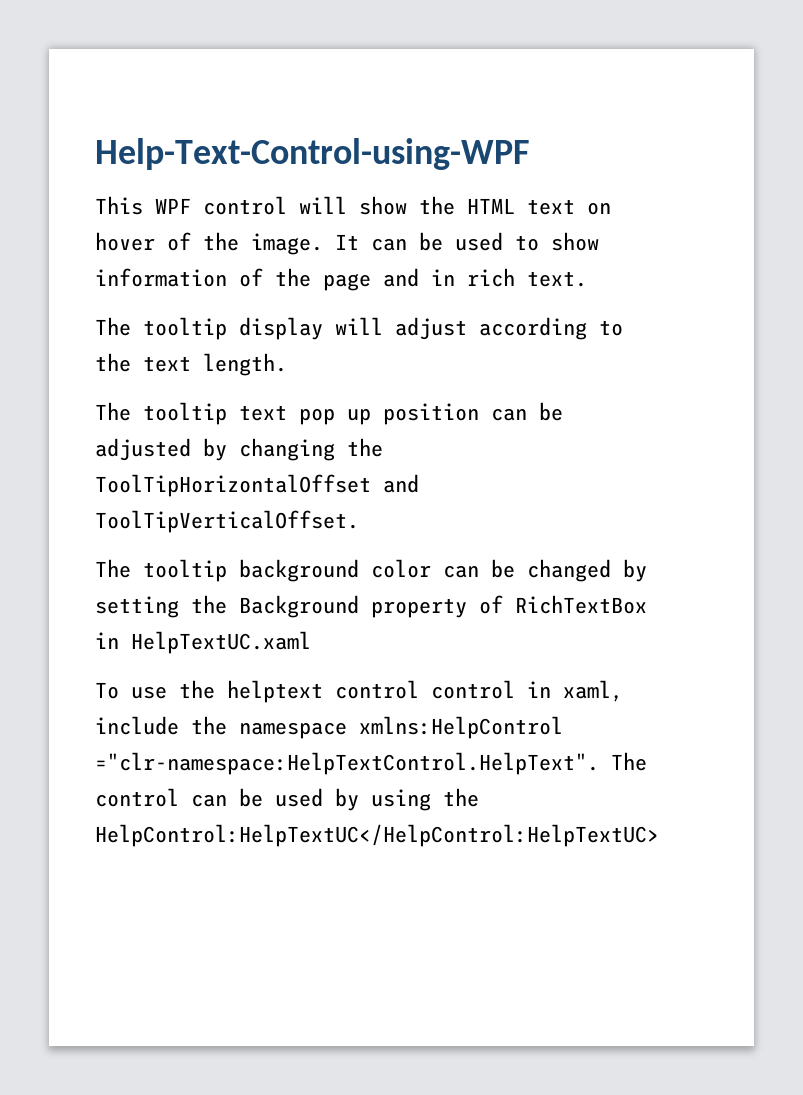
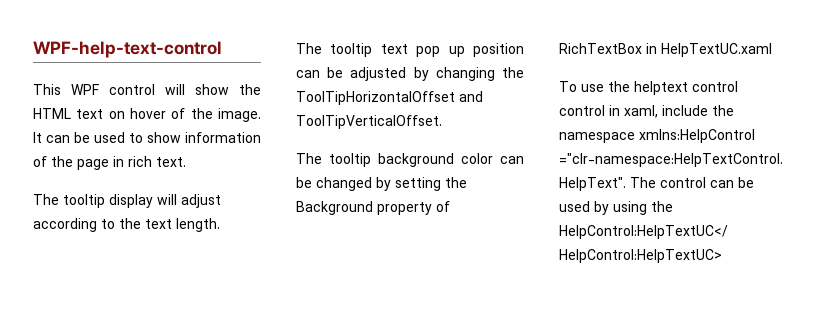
- Help-Text-Control-using-WPF
+ WPF-help-text-control
- It can be used to show information of the page and in rich text.
+ It can be used to show information of the page in rich text.

